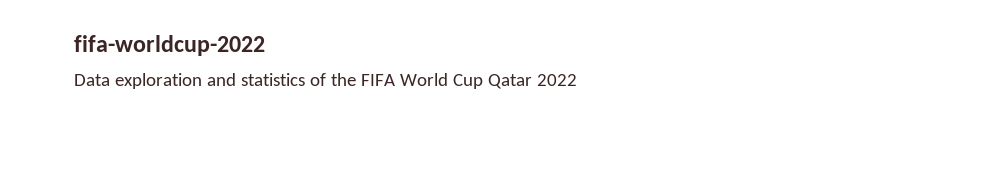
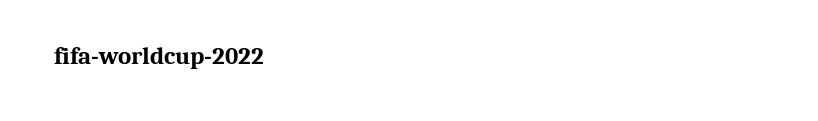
- Data exploration and statistics of the FIFA World Cup Qatar 2022

